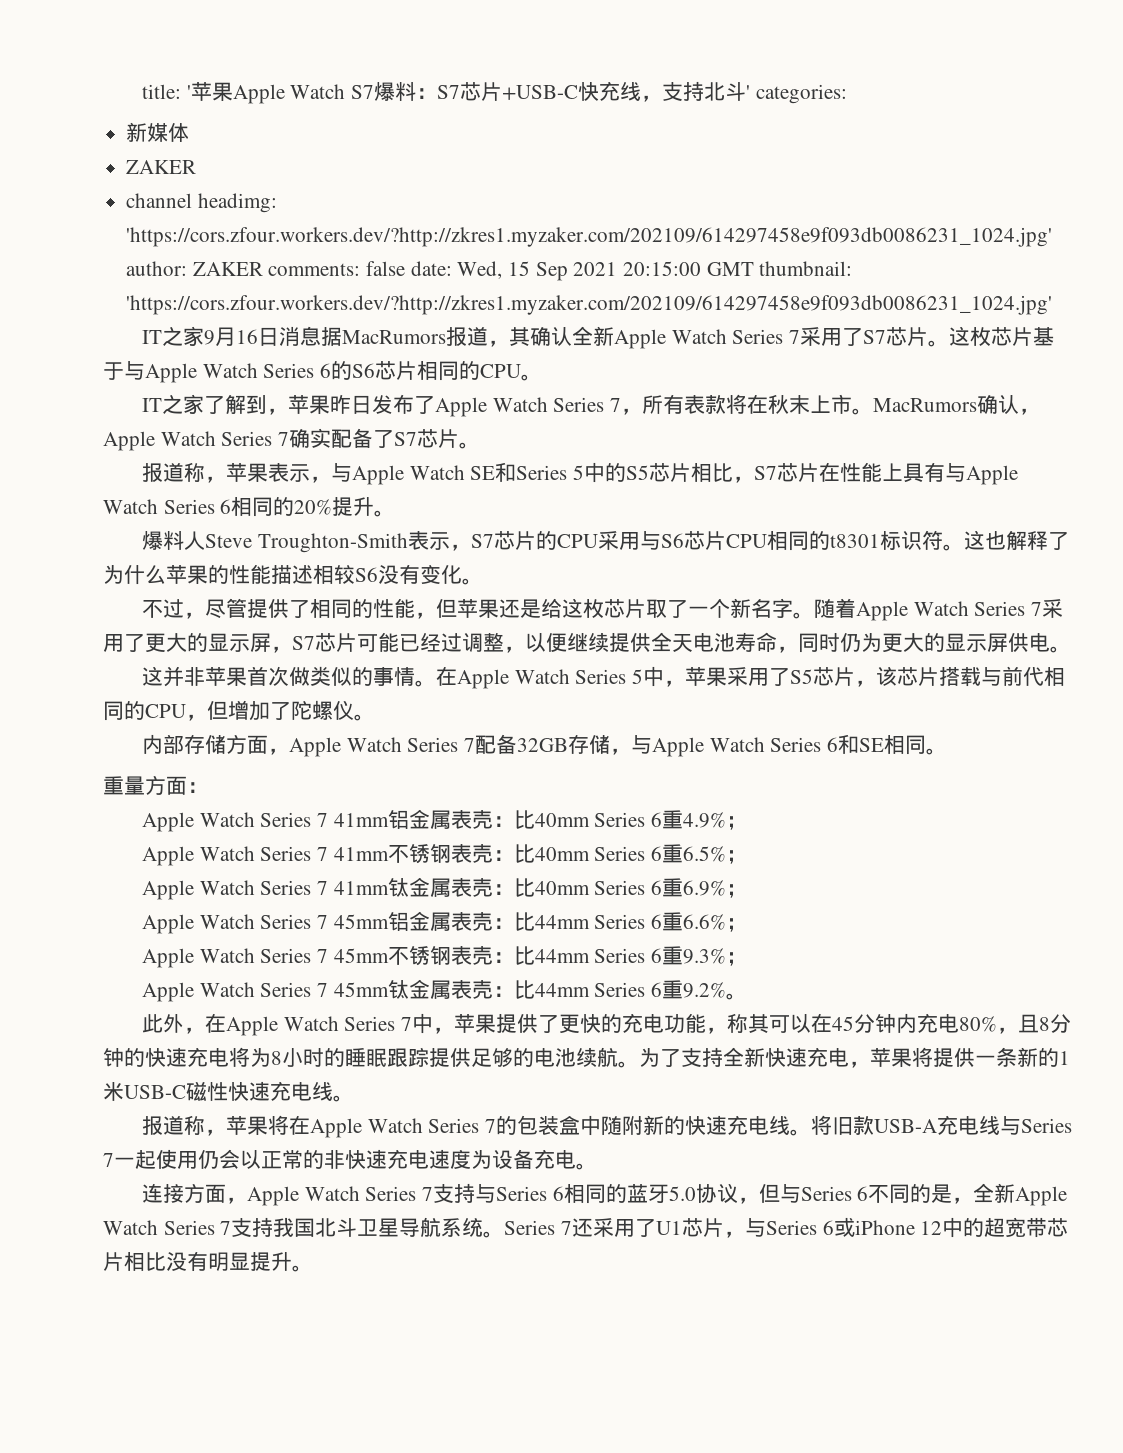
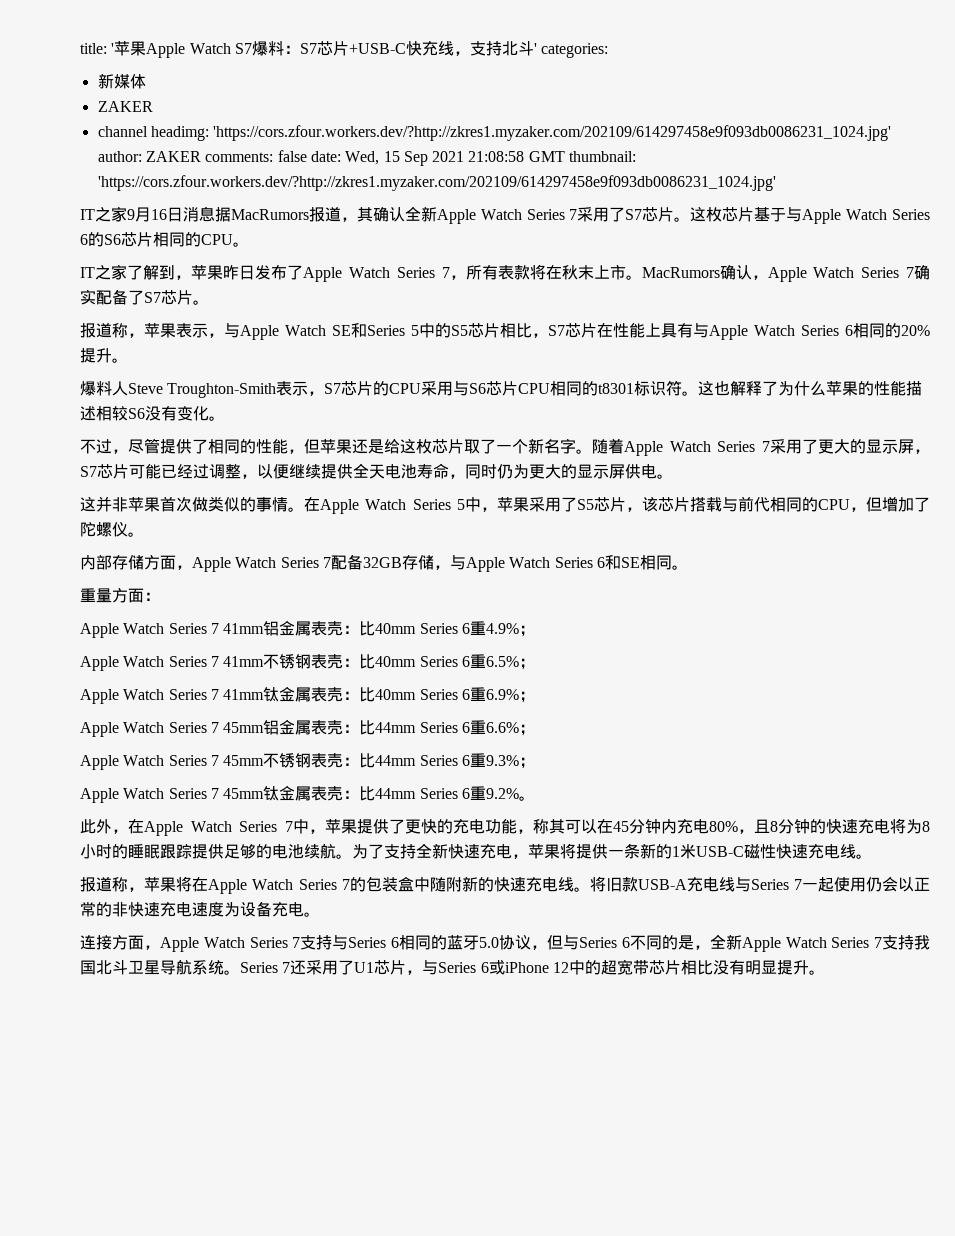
- channel headimg: 'https://cors.zfour.workers.dev/?http://zkres1.myzaker.com/202109/614297458e9f093db0086231_1024.jpg' author: ZAKER comments: false date: Wed, 15 Sep 2021 20:15:00 GMT thumbnail: 'https://cors.zfour.workers.dev/?http://zkres1.myzaker.com/202109/614297458e9f093db0086231_1024.jpg'
+ channel headimg: 'https://cors.zfour.workers.dev/?http://zkres1.myzaker.com/202109/614297458e9f093db0086231_1024.jpg' author: ZAKER comments: false date: Wed, 15 Sep 2021 21:08:58 GMT thumbnail: 'https://cors.zfour.workers.dev/?http://zkres1.myzaker.com/202109/614297458e9f093db0086231_1024.jpg'

